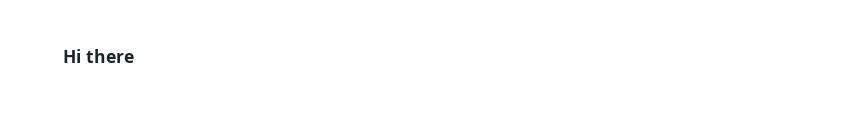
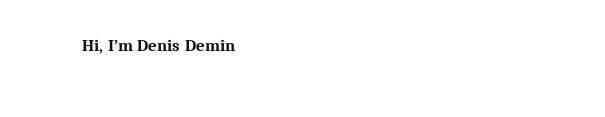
- Hi there
+ Hi, I’m Denis Demin

